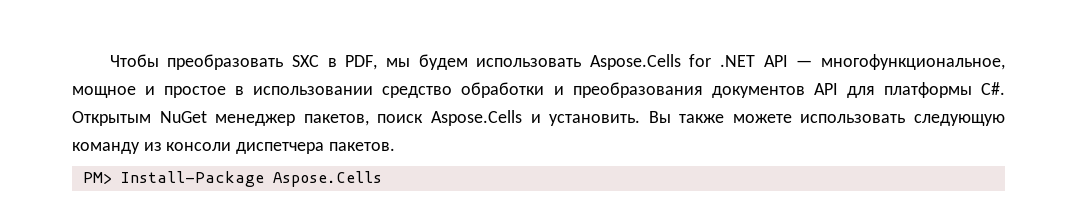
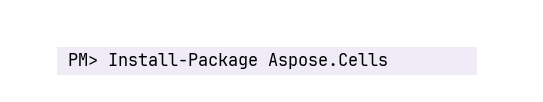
- Чтобы преобразовать SXC в PDF, мы будем использовать Aspose.Cells for .NET API — многофункциональное, мощное и простое в использовании средство обработки и преобразования документов API для платформы C#. Открытым NuGet менеджер пакетов, поиск Aspose.Cells и установить. Вы также можете использовать следующую команду из консоли диспетчера пакетов.

